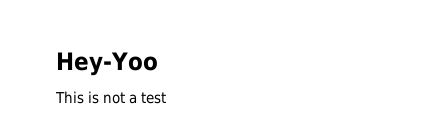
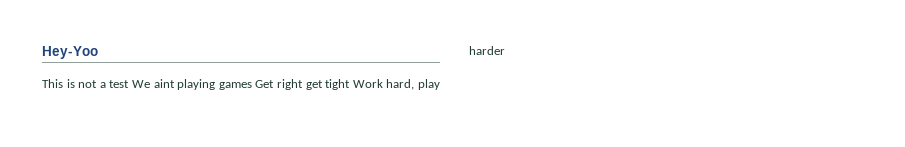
- This is not a test
+ This is not a test We aint playing games Get right get tight Work hard, play harder

